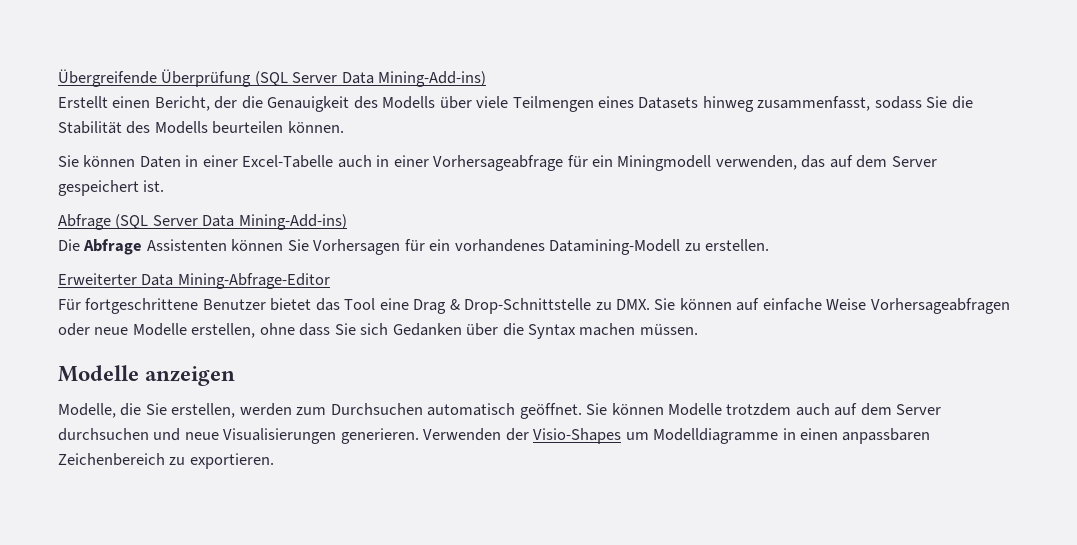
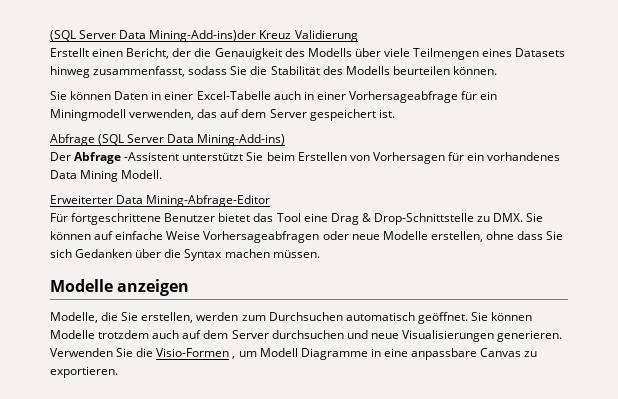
- Übergreifende Überprüfung (SQL Server Data Mining-Add-ins)
+ (SQL Server Data Mining-Add-ins)der Kreuz Validierung
- Die Abfrage Assistenten können Sie Vorhersagen für ein vorhandenes Datamining-Modell zu erstellen.
+ Der Abfrage -Assistent unterstützt Sie beim Erstellen von Vorhersagen für ein vorhandenes Data Mining Modell.
- Verwenden der Visio-Shapes um Modelldiagramme in einen anpassbaren Zeichenbereich zu exportieren.
+ Verwenden Sie die Visio-Formen , um Modell Diagramme in eine anpassbare Canvas zu exportieren.

